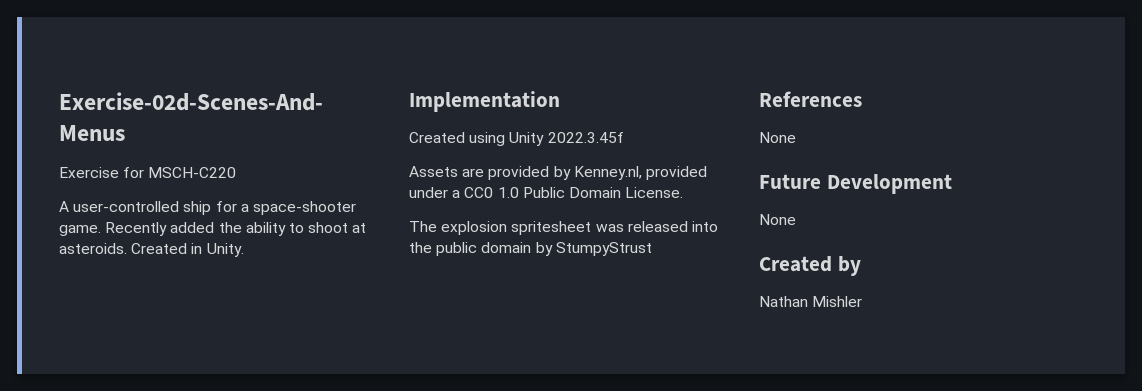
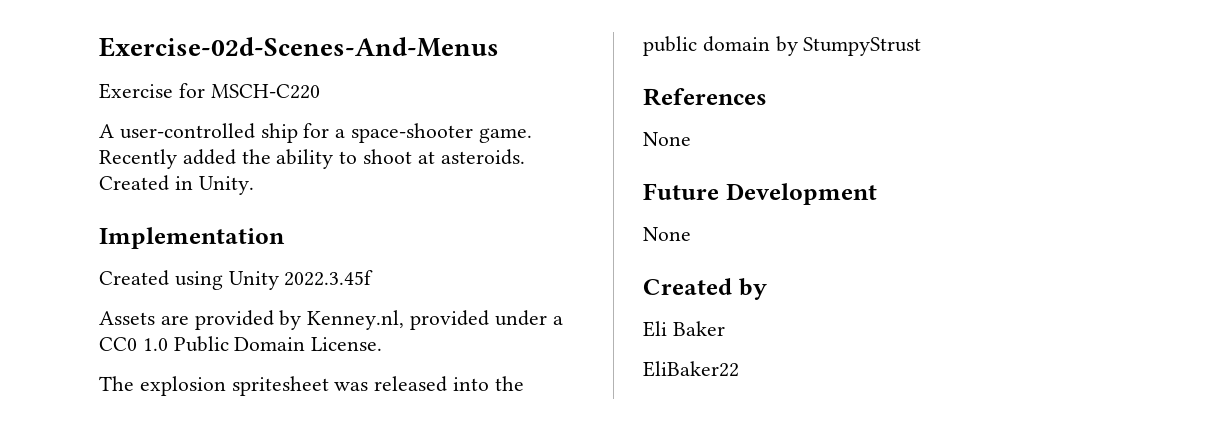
- Nathan Mishler
+ Eli Baker
+ EliBaker22

